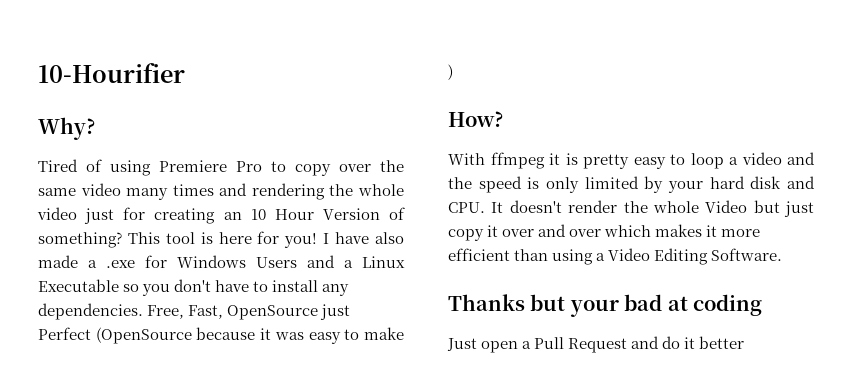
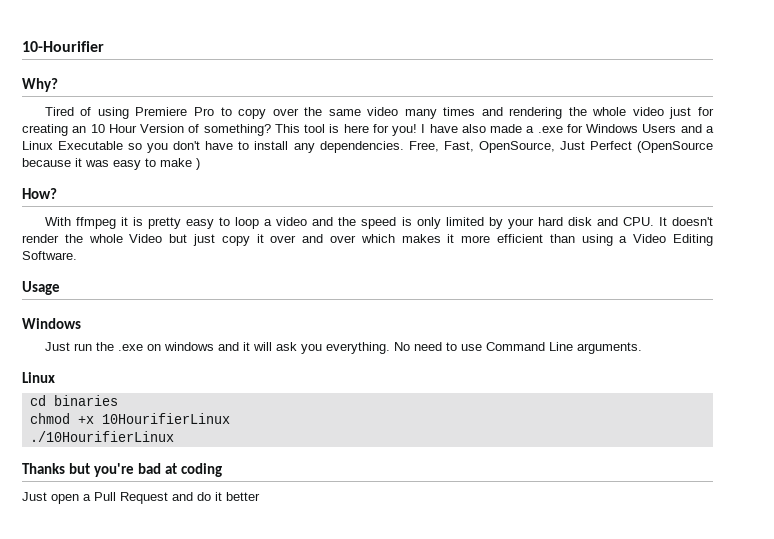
- Free, Fast, OpenSource just Perfect (OpenSource because it was easy to make )
+ Free, Fast, OpenSource, Just Perfect (OpenSource because it was easy to make )
+ Usage
+ Windows
+ Just run the .exe on windows and it will ask you everything. No need to use Command Line arguments.
+ Linux
+ cd binaries
+ chmod +x 10HourifierLinux
+ ./10HourifierLinux
- Thanks but your bad at coding
+ Thanks but you're bad at coding

